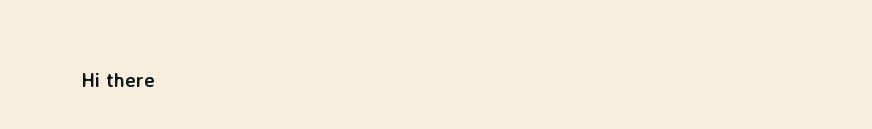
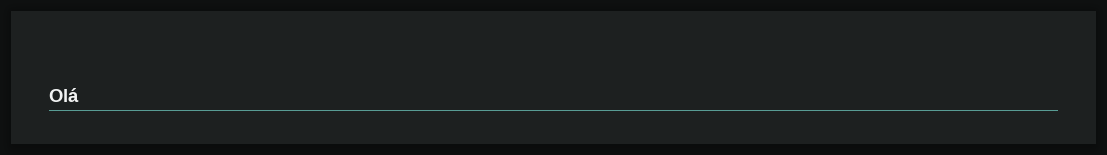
- Hi there
+ Olá

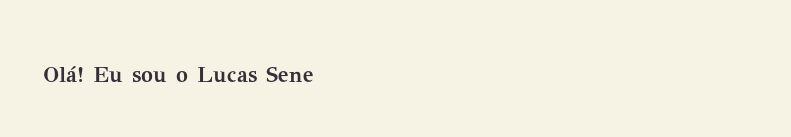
- Olá
+ Olá! Eu sou o Lucas Sene

